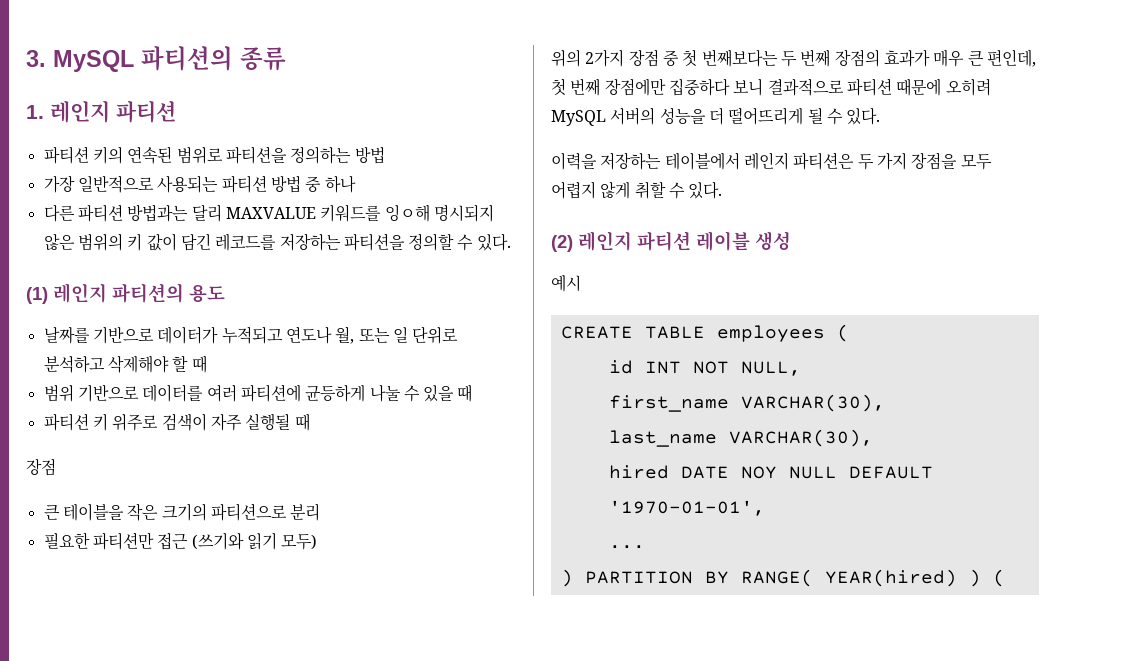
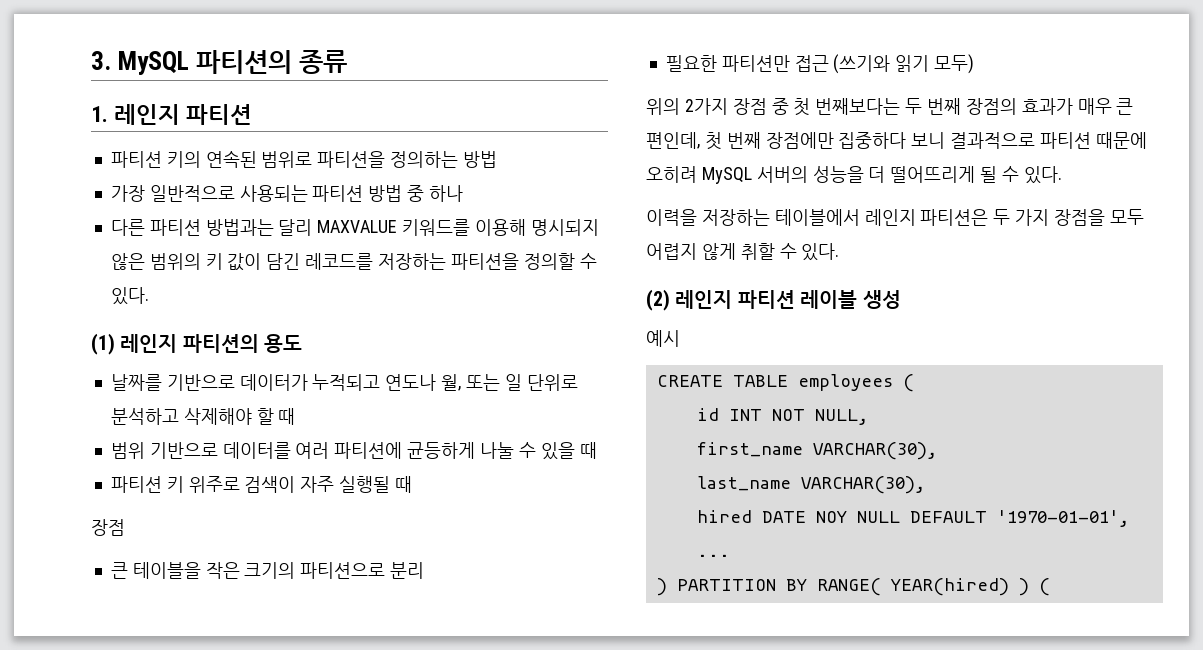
- 다른 파티션 방법과는 달리 MAXVALUE 키워드를 잉ㅇ해 명시되지 않은 범위의 키 값이 담긴 레코드를 저장하는 파티션을 정의할 수 있다.
+ 다른 파티션 방법과는 달리 MAXVALUE 키워드를 이용해 명시되지 않은 범위의 키 값이 담긴 레코드를 저장하는 파티션을 정의할 수 있다.

